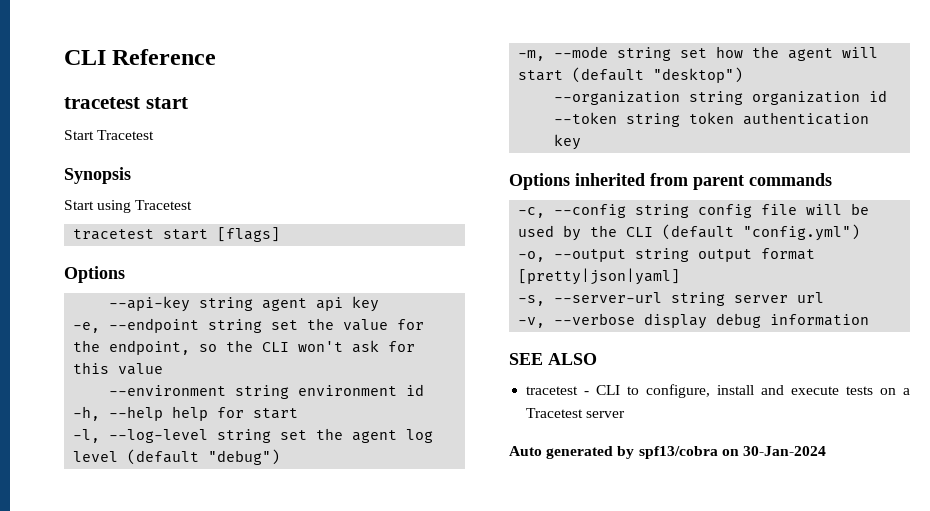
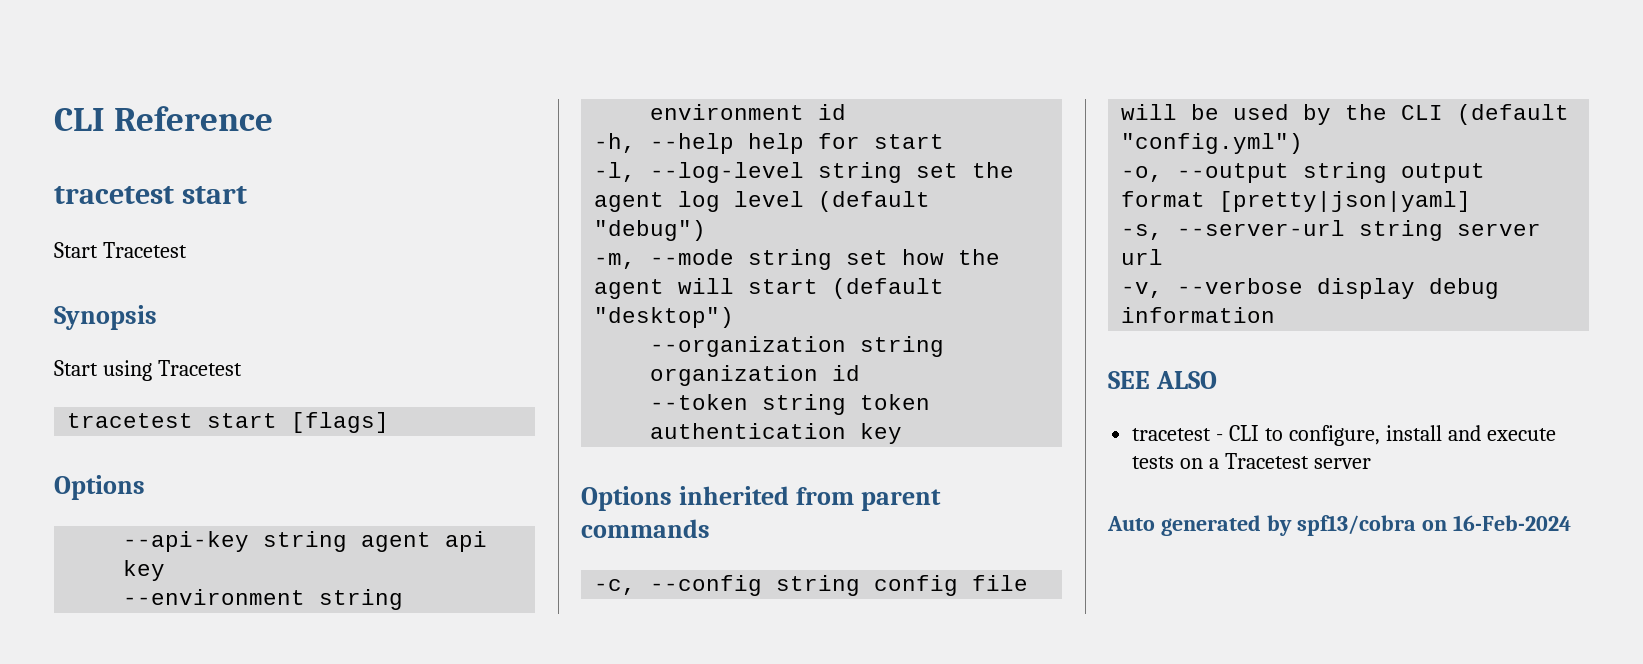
- -e, --endpoint string set the value for the endpoint, so the CLI won't ask for this value
- Auto generated by spf13/cobra on 30-Jan-2024
+ Auto generated by spf13/cobra on 16-Feb-2024

